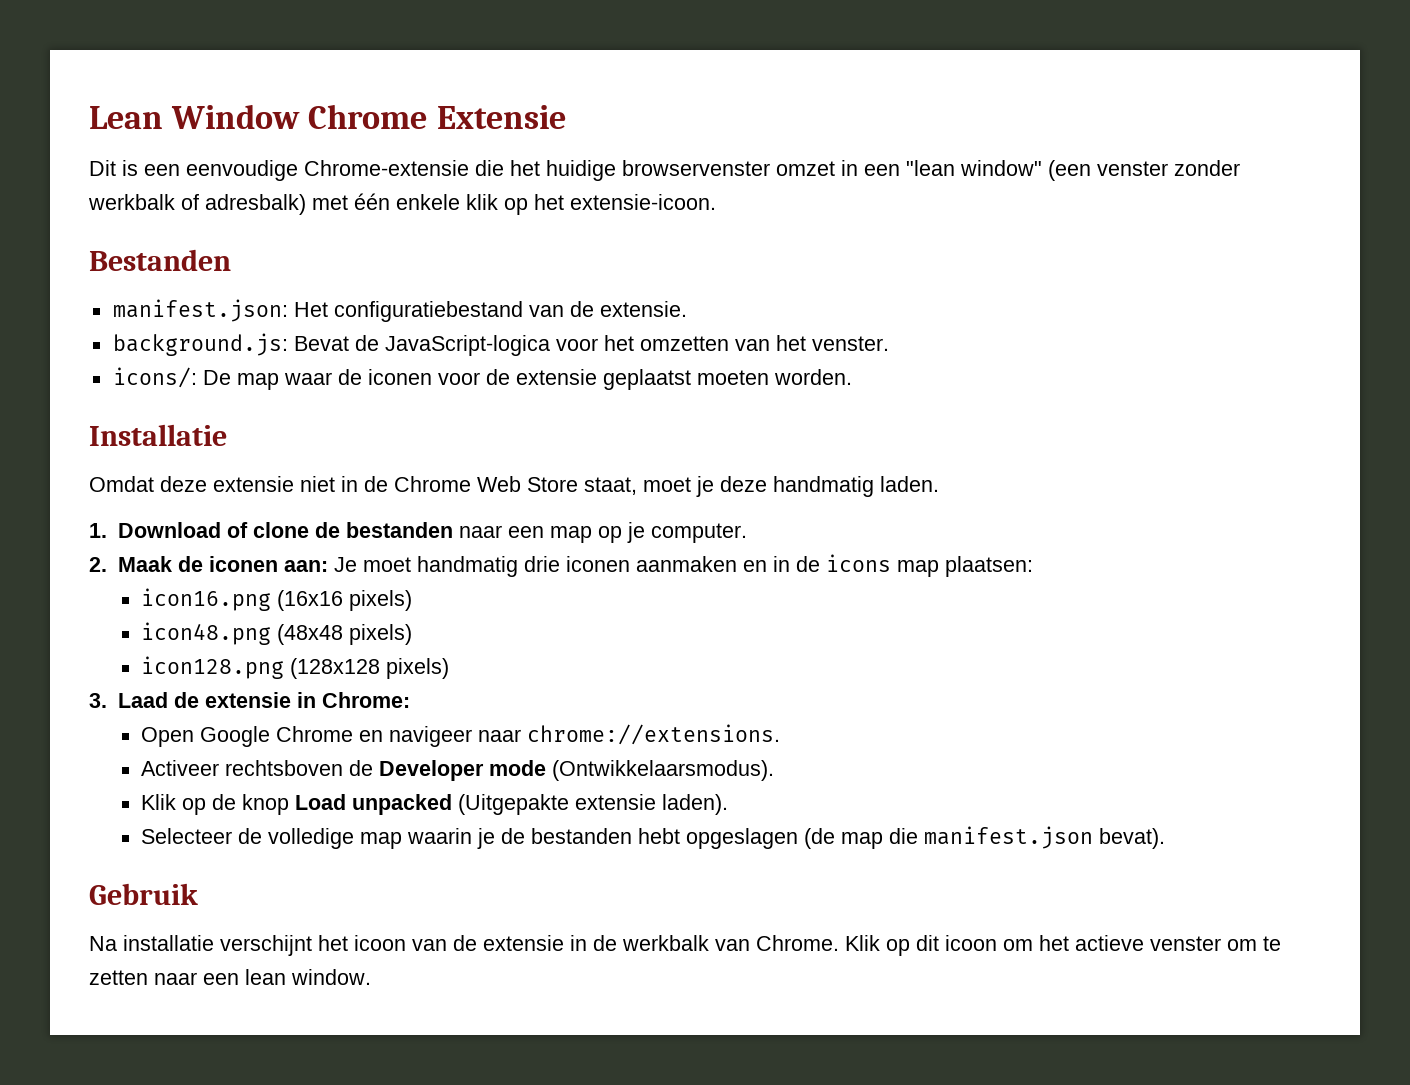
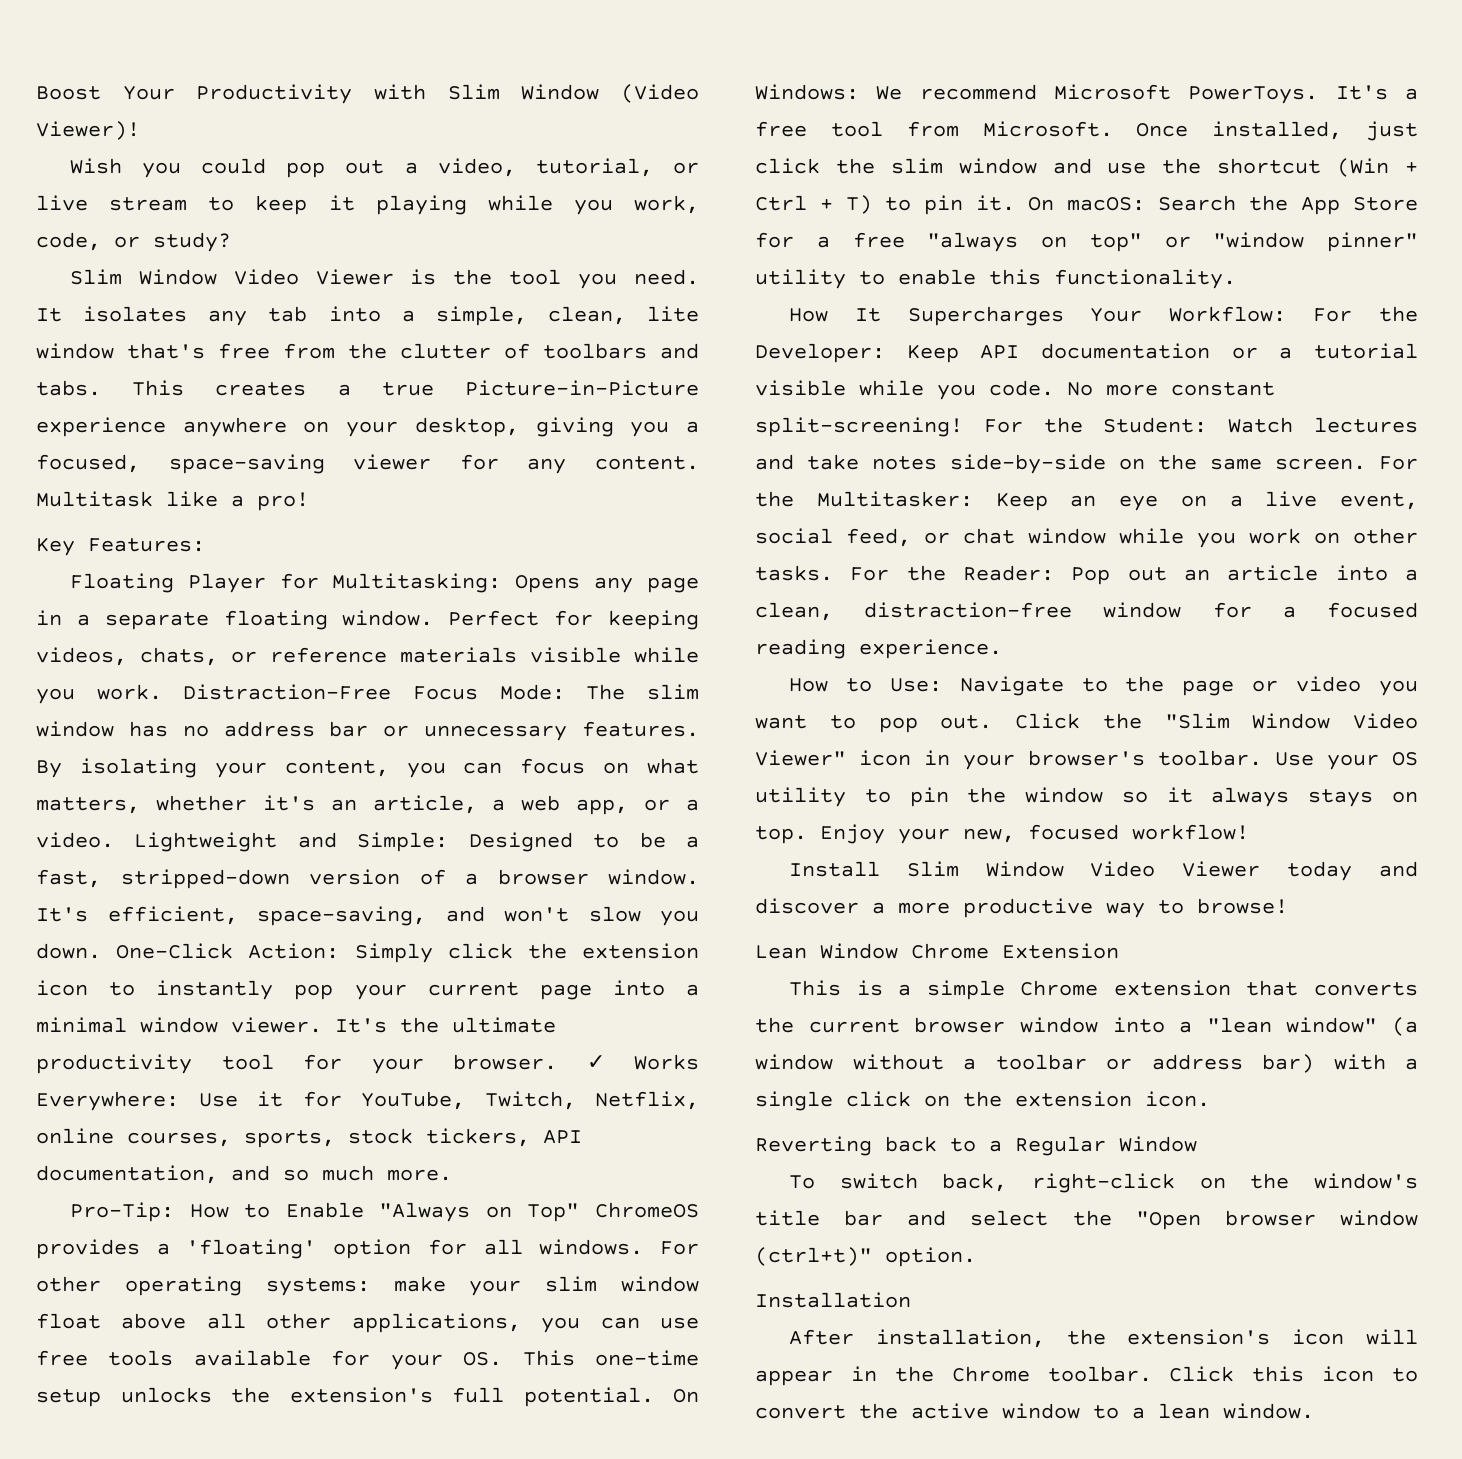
- Lean Window Chrome Extensie
- Dit is een eenvoudige Chrome-extensie die het huidige browservenster omzet in een "lean window" (een venster zonder werkbalk of adresbalk) met één enkele klik op het extensie-icoon.
- Bestanden
- manifest.json: Het configuratiebestand van de extensie.
- background.js: Bevat de JavaScript-logica voor het omzetten van het venster.
- icons/: De map waar de iconen voor de extensie geplaatst moeten worden.
- Installatie
- Omdat deze extensie niet in de Chrome Web Store staat, moet je deze handmatig laden.
- 1. Download of clone de bestanden naar een map op je computer.
- 2. Maak de iconen aan: Je moet handmatig drie iconen aanmaken en in de icons map plaatsen:
- icon16.png (16x16 pixels)
- icon48.png (48x48 pixels)
- icon128.png (128x128 pixels)
- 3. Laad de extensie in Chrome:
- Open Google Chrome en navigeer naar chrome://extensions.
- Activeer rechtsboven de Developer mode (Ontwikkelaarsmodus).
- Klik op de knop Load unpacked (Uitgepakte extensie laden).
- Selecteer de volledige map waarin je de bestanden hebt opgeslagen (de map die manifest.json bevat).
- Gebruik
- Na installatie verschijnt het icoon van de extensie in de werkbalk van Chrome. Klik op dit icoon om het actieve venster om te zetten naar een lean window.
+ Boost Your Productivity with Slim Window (Video Viewer)!
+ Wish you could pop out a video, tutorial, or live stream to keep it playing while you work, code, or study?
+ Slim Window Video Viewer is the tool you need. It isolates any tab into a simple, clean, lite window that's free from the clutter of toolbars and tabs. This creates a true Picture-in-Picture experience anywhere on your desktop, giving you a focused, space-saving viewer for any content. Multitask like a pro!
+ Key Features:
+ Floating Player for Multitasking: Opens any page in a separate floating window. Perfect for keeping videos, chats, or reference materials visible while you work. Distraction-Free Focus Mode: The slim window has no address bar or unnecessary features. By isolating your content, you can focus on what matters, whether it's an article, a web app, or a video. Lightweight and Simple: Designed to be a fast, stripped-down version of a browser window. It's efficient, space-saving, and won't slow you down. One-Click Action: Simply click the extension icon to instantly pop your current page into a minimal window viewer. It's the ultimate productivity tool for your browser. ✓ Works Everywhere: Use it for YouTube, Twitch, Netflix, online courses, sports, stock tickers, API documentation, and so much more.
+ Pro-Tip: How to Enable "Always on Top" ChromeOS provides a 'floating' option for all windows. For other operating systems: make your slim window float above all other applications, you can use free tools available for your OS. This one-time setup unlocks the extension's full potential. On Windows: We recommend Microsoft PowerToys. It's a free tool from Microsoft. Once installed, just click the slim window and use the shortcut (Win + Ctrl + T) to pin it. On macOS: Search the App Store for a free "always on top" or "window pinner" utility to enable this functionality.
+ How It Supercharges Your Workflow: For the Developer: Keep API documentation or a tutorial visible while you code. No more constant split-screening! For the Student: Watch lectures and take notes side-by-side on the same screen. For the Multitasker: Keep an eye on a live event, social feed, or chat window while you work on other tasks. For the Reader: Pop out an article into a clean, distraction-free window for a focused reading experience.
+ How to Use: Navigate to the page or video you want to pop out. Click the "Slim Window Video Viewer" icon in your browser's toolbar. Use your OS utility to pin the window so it always stays on top. Enjoy your new, focused workflow!
+ Install Slim Window Video Viewer today and discover a more productive way to browse!
+ Lean Window Chrome Extension
+ This is a simple Chrome extension that converts the current browser window into a "lean window" (a window without a toolbar or address bar) with a single click on the extension icon.
+ Reverting back to a Regular Window
+ To switch back, right-click on the window's title bar and select the "Open browser window (ctrl+t)" option.
+ Installation
+ After installation, the extension's icon will appear in the Chrome toolbar. Click this icon to convert the active window to a lean window.

